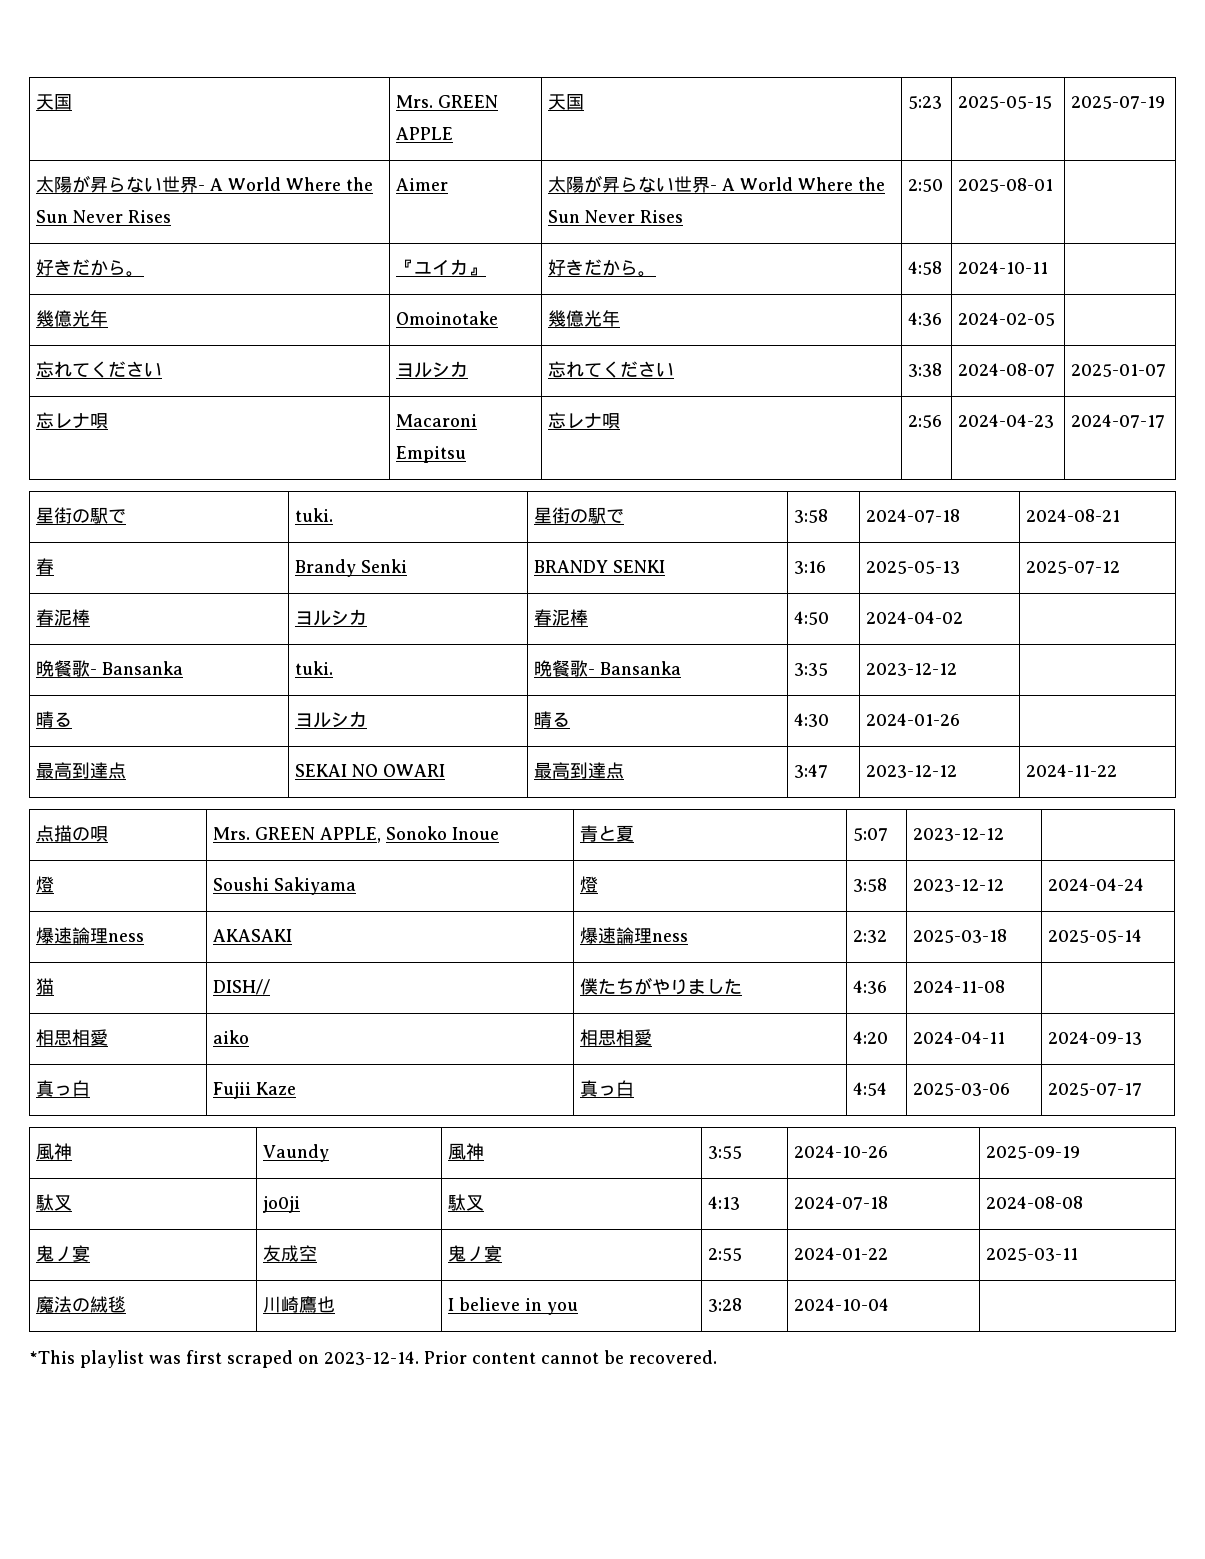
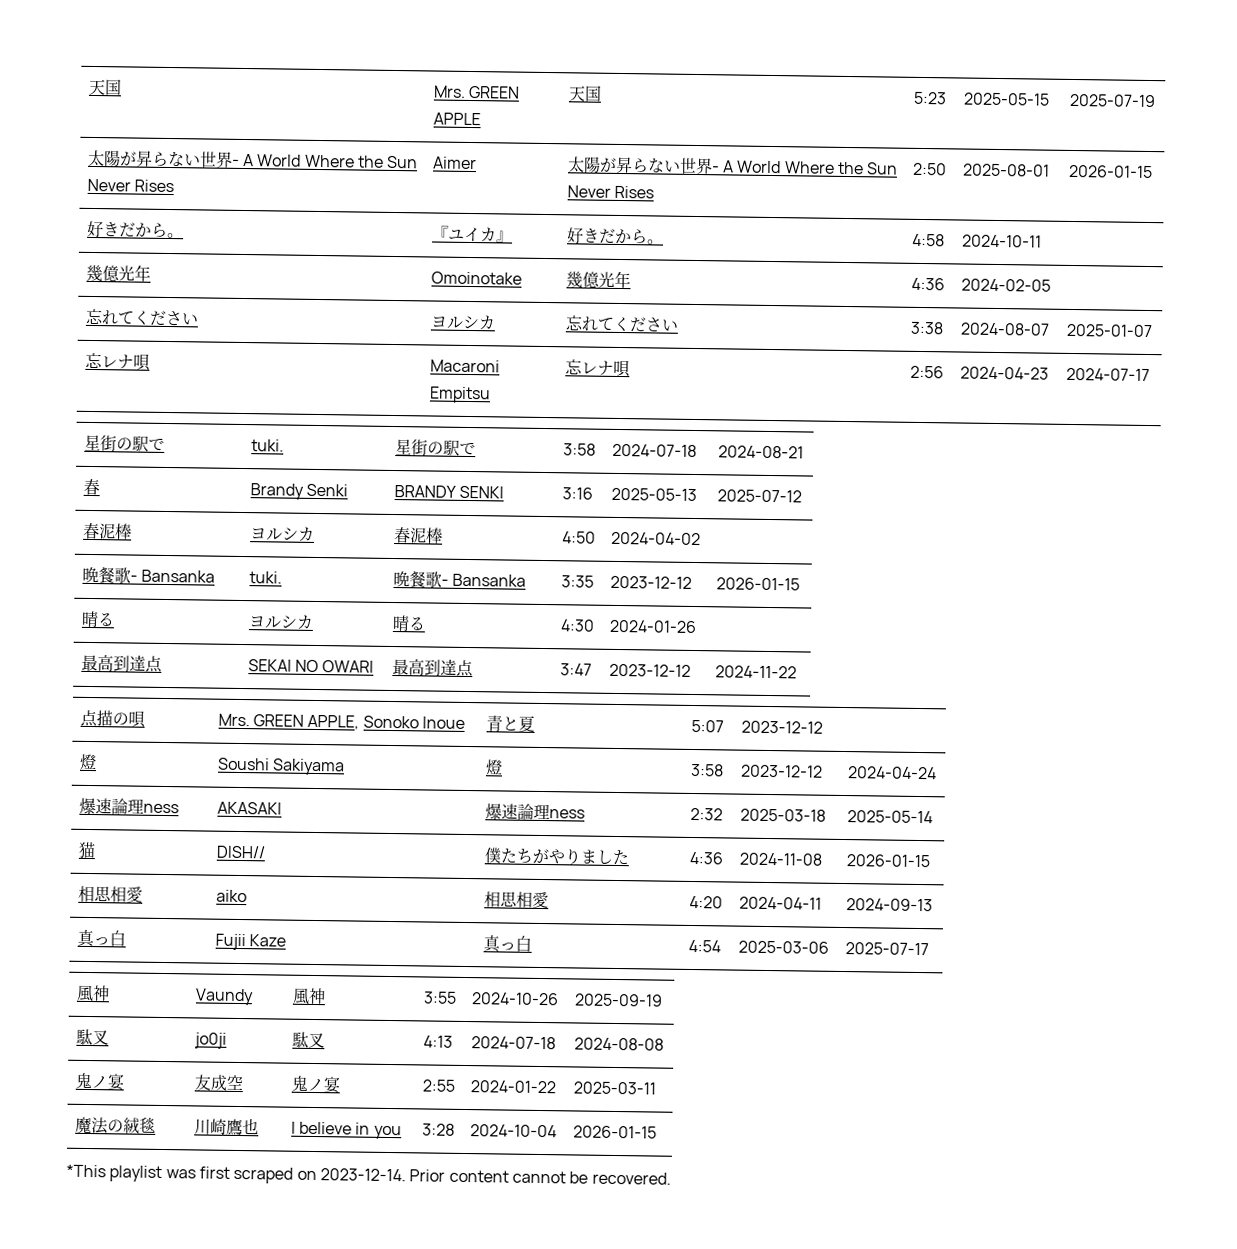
- 太陽が昇らない世界- A World Where the Sun Never Rises | Aimer | 太陽が昇らない世界- A World Where the Sun Never Rises | 2:50 | 2025-08-01 |
+ 太陽が昇らない世界- A World Where the Sun Never Rises | Aimer | 太陽が昇らない世界- A World Where the Sun Never Rises | 2:50 | 2025-08-01 | 2026-01-15
- 晩餐歌- Bansanka | tuki. | 晩餐歌- Bansanka | 3:35 | 2023-12-12 |
+ 晩餐歌- Bansanka | tuki. | 晩餐歌- Bansanka | 3:35 | 2023-12-12 | 2026-01-15
- 猫 | DISH// | 僕たちがやりました | 4:36 | 2024-11-08 |
+ 猫 | DISH// | 僕たちがやりました | 4:36 | 2024-11-08 | 2026-01-15
- 魔法の絨毯 | 川崎鷹也 | I believe in you | 3:28 | 2024-10-04 |
+ 魔法の絨毯 | 川崎鷹也 | I believe in you | 3:28 | 2024-10-04 | 2026-01-15

